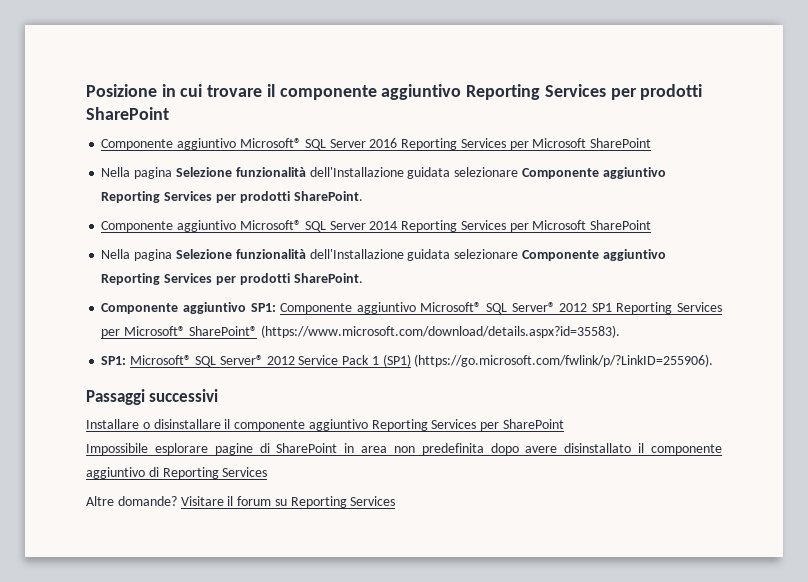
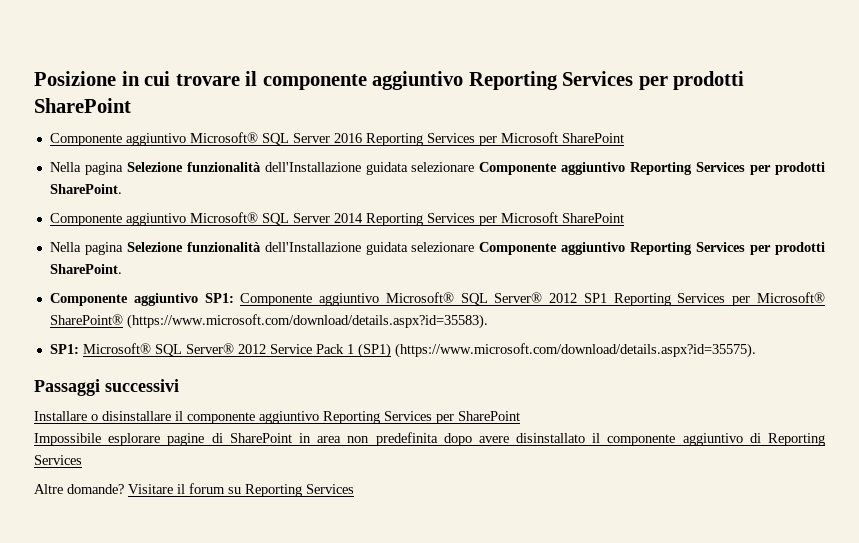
- SP1: Microsoft® SQL Server® 2012 Service Pack 1 (SP1) (https://go.microsoft.com/fwlink/p/?LinkID=255906).
+ SP1: Microsoft® SQL Server® 2012 Service Pack 1 (SP1) (https://www.microsoft.com/download/details.aspx?id=35575).

